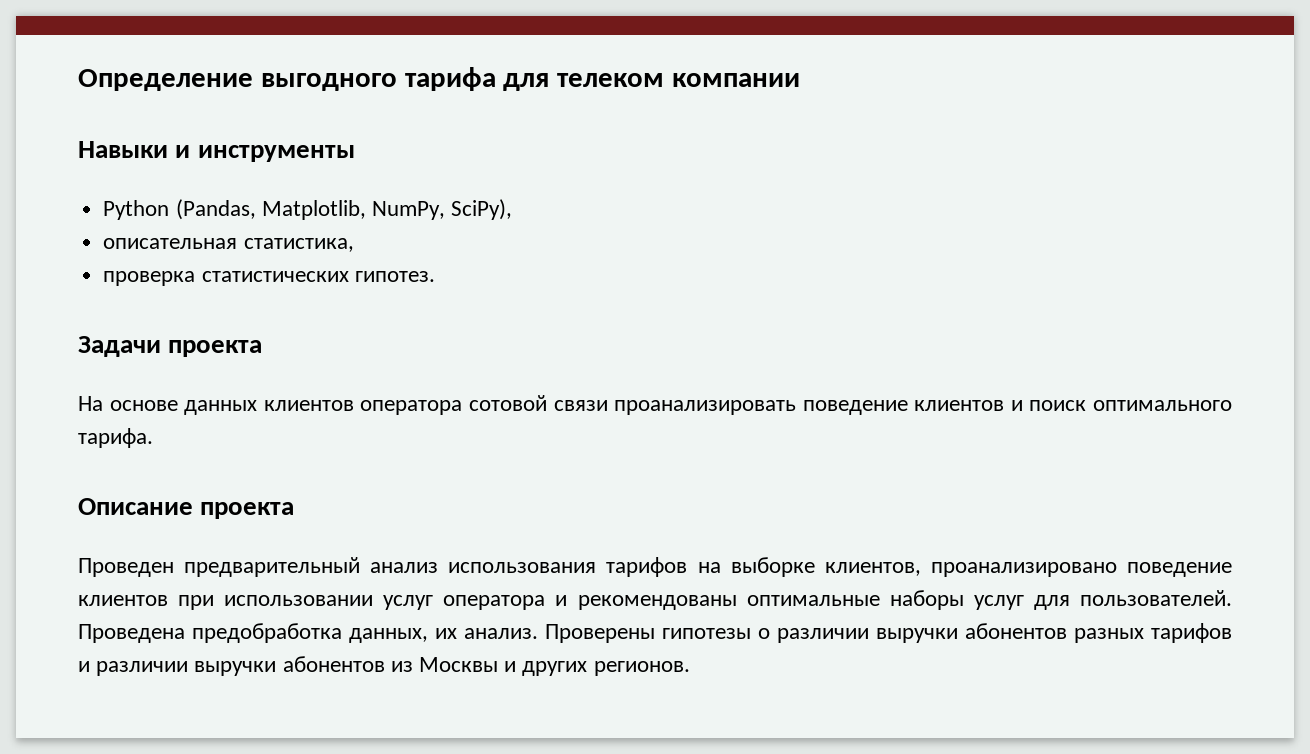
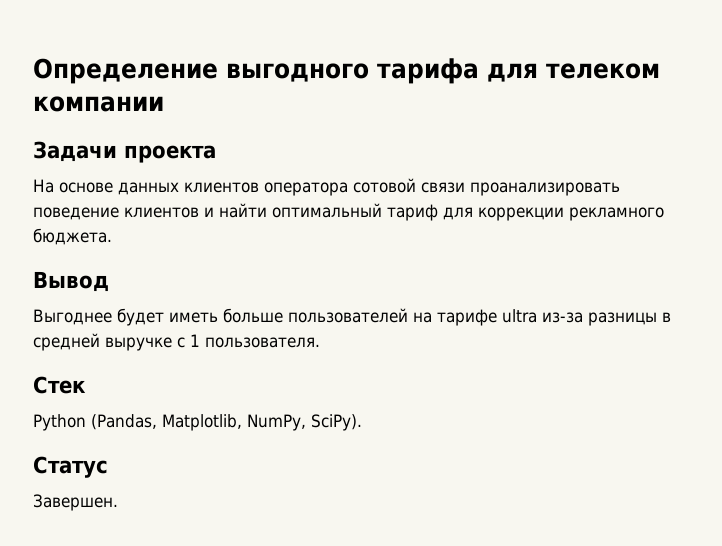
- Навыки и инструменты
- Python (Pandas, Matplotlib, NumPy, SciPy),
- описательная статистика,
- проверка статистических гипотез.
- На основе данных клиентов оператора сотовой связи проанализировать поведение клиентов и поиск оптимального тарифа.
- Описание проекта
- Проведен предварительный анализ использования тарифов на выборке клиентов, проанализировано поведение клиентов при использовании услуг оператора и рекомендованы оптимальные наборы услуг для пользователей. Проведена предобработка данных, их анализ. Проверены гипотезы о различии выручки абонентов разных тарифов и различии выручки абонентов из Москвы и других регионов.
+ На основе данных клиентов оператора сотовой связи проанализировать поведение клиентов и найти оптимальный тариф для коррекции рекламного бюджета.
+ Вывод
+ Выгоднее будет иметь больше пользователей на тарифе ultra из-за разницы в средней выручке с 1 пользователя.
+ Стек
+ Python (Pandas, Matplotlib, NumPy, SciPy).
+ Статус
+ Завершен.

